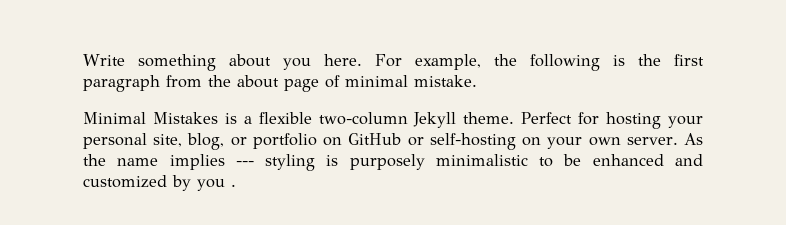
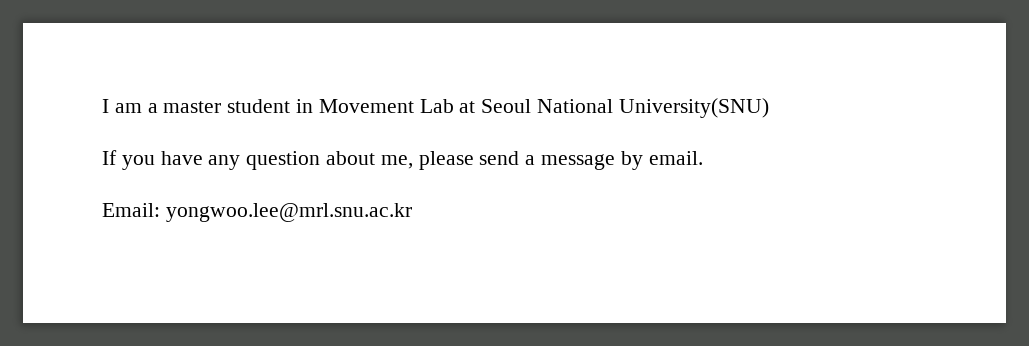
- Write something about you here. For example, the following is the first paragraph from the about page of minimal mistake.
- Minimal Mistakes is a flexible two-column Jekyll theme. Perfect for hosting your personal site, blog, or portfolio on GitHub or self-hosting on your own server. As the name implies --- styling is purposely minimalistic to be enhanced and customized by you .
+ I am a master student in Movement Lab at Seoul National University(SNU)
+ If you have any question about me, please send a message by email.
+ Email: yongwoo.lee@mrl.snu.ac.kr

